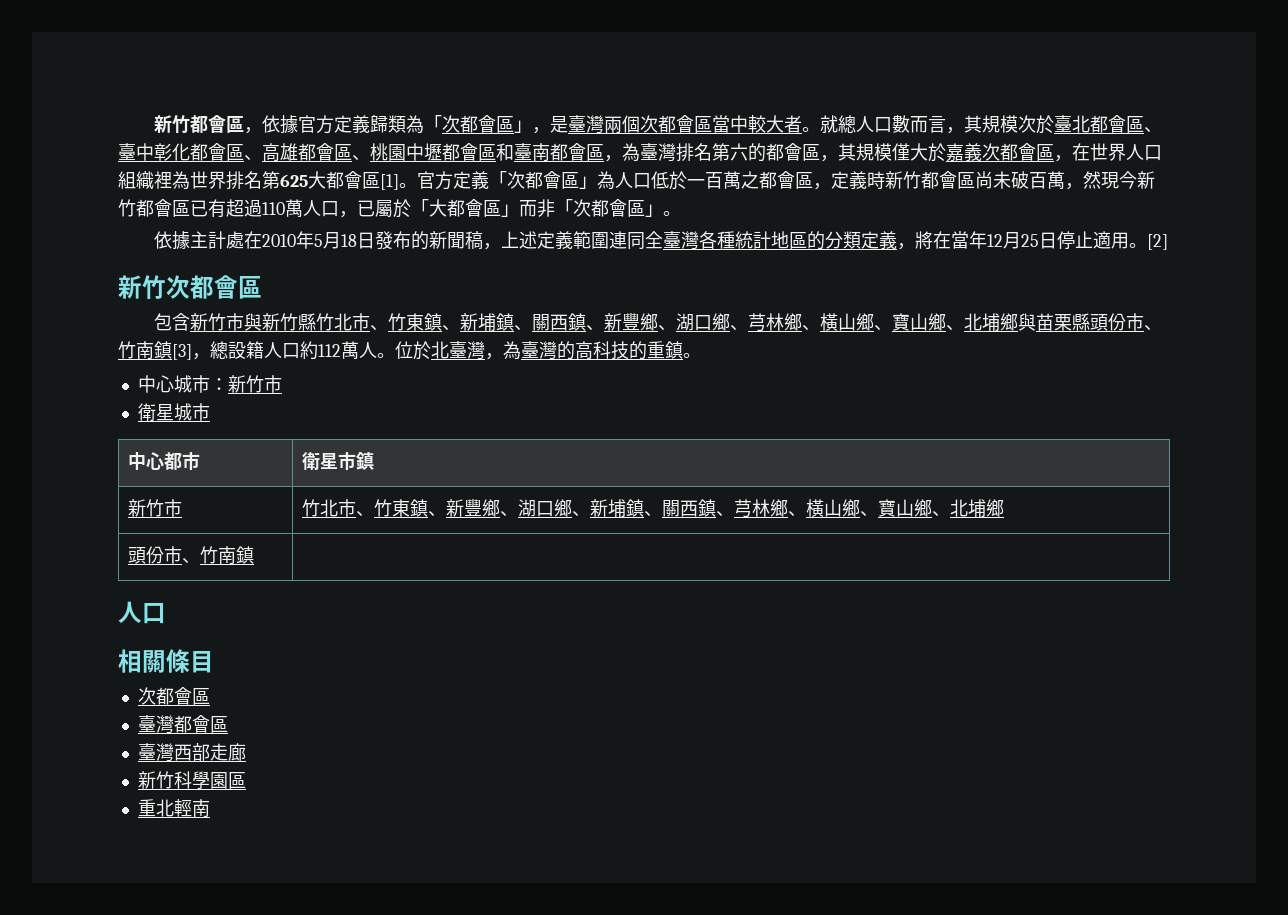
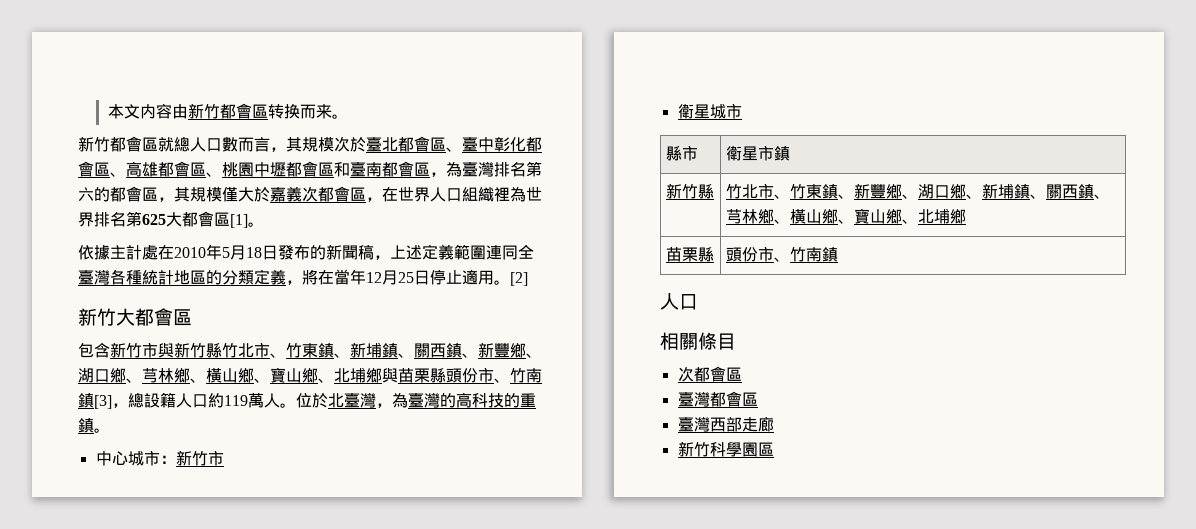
- 新竹都會區，依據官方定義歸類為「次都會區」，是臺灣兩個次都會區當中較大者。就總人口數而言，其規模次於臺北都會區、臺中彰化都會區、高雄都會區、桃園中壢都會區和臺南都會區，為臺灣排名第六的都會區，其規模僅大於嘉義次都會區，在世界人口組織裡為世界排名第625大都會區[1]。官方定義「次都會區」為人口低於一百萬之都會區，定義時新竹都會區尚未破百萬，然現今新竹都會區已有超過110萬人口，已屬於「大都會區」而非「次都會區」。
+ 本文内容由新竹都會區转换而来。
+ 新竹都會區就總人口數而言，其規模次於臺北都會區、臺中彰化都會區、高雄都會區、桃園中壢都會區和臺南都會區，為臺灣排名第六的都會區，其規模僅大於嘉義次都會區，在世界人口組織裡為世界排名第625大都會區[1]。
- 新竹次都會區
+ 新竹大都會區
- 包含新竹市與新竹縣竹北市、竹東鎮、新埔鎮、關西鎮、新豐鄉、湖口鄉、芎林鄉、橫山鄉、寶山鄉、北埔鄉與苗栗縣頭份市、竹南鎮[3]，總設籍人口約112萬人。
+ 包含新竹市與新竹縣竹北市、竹東鎮、新埔鎮、關西鎮、新豐鄉、湖口鄉、芎林鄉、橫山鄉、寶山鄉、北埔鄉與苗栗縣頭份市、竹南鎮[3]，總設籍人口約119萬人。
- 中心都市 | 衛星市鎮
+ 縣市 | 衛星市鎮
- 新竹市 | 竹北市、竹東鎮、新豐鄉、湖口鄉、新埔鎮、關西鎮、芎林鄉、橫山鄉、寶山鄉、北埔鄉
+ 新竹縣 | 竹北市、竹東鎮、新豐鄉、湖口鄉、新埔鎮、關西鎮、芎林鄉、橫山鄉、寶山鄉、北埔鄉
- 頭份市、竹南鎮 |
+ 苗栗縣 | 頭份市、竹南鎮
- 重北輕南

